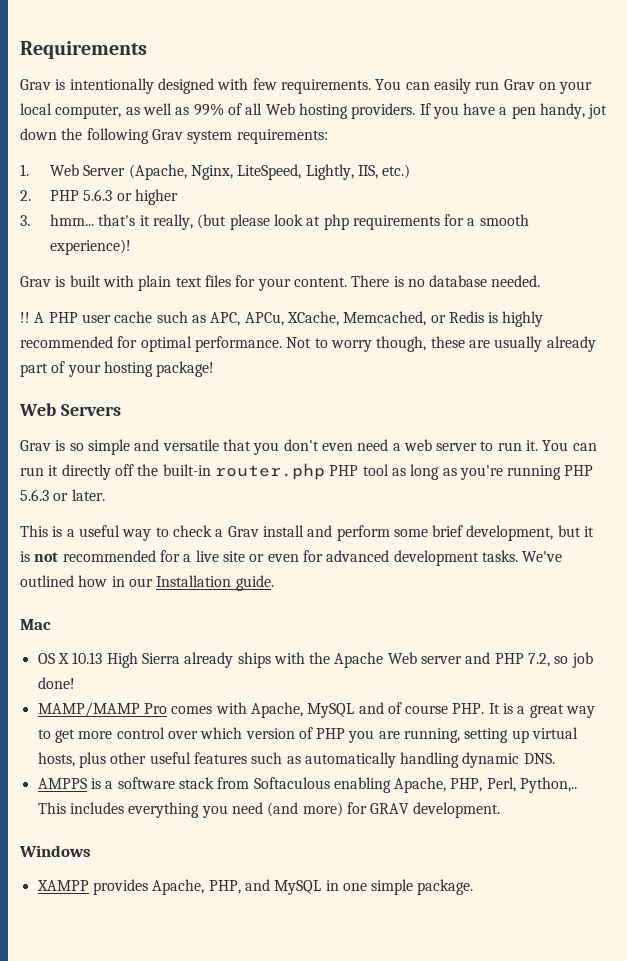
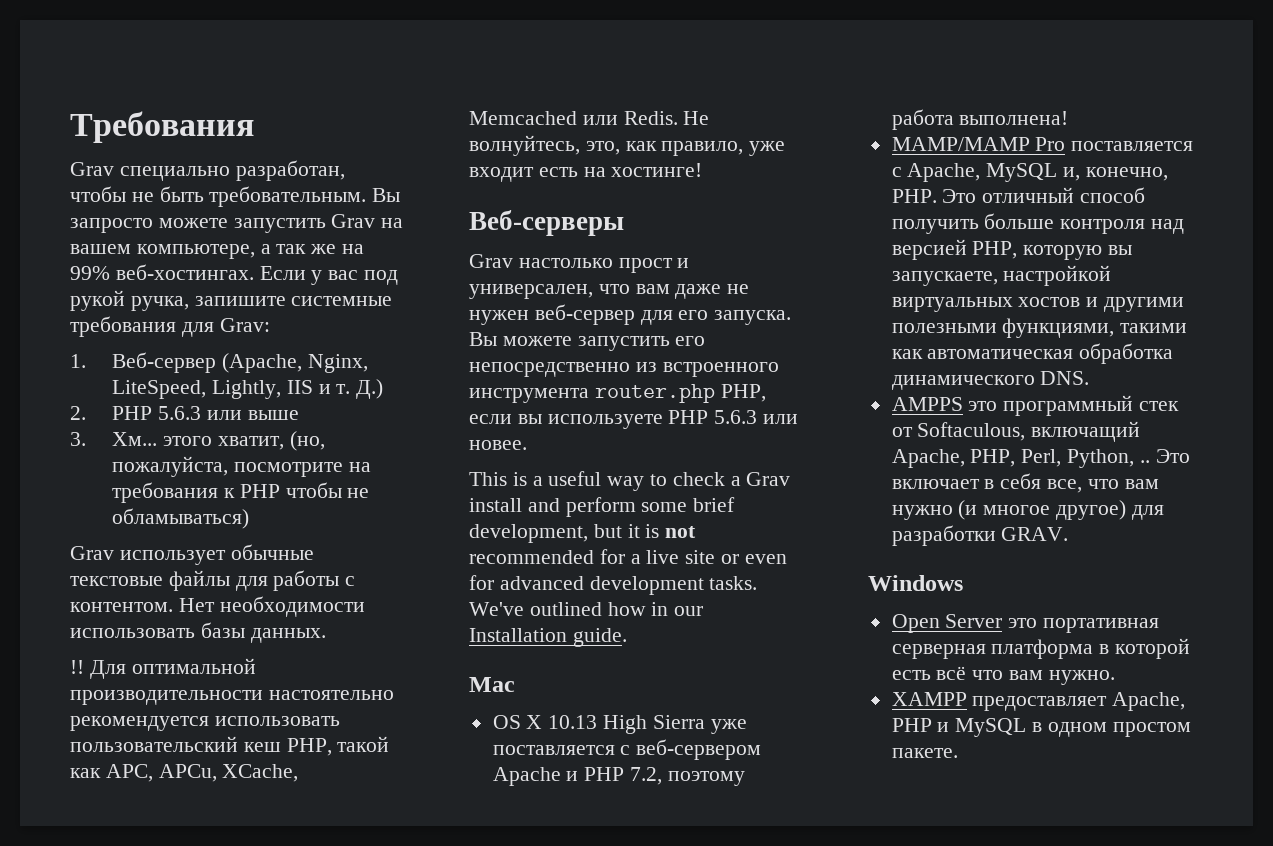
- Requirements
- Grav is intentionally designed with few requirements. You can easily run Grav on your local computer, as well as 99% of all Web hosting providers. If you have a pen handy, jot down the following Grav system requirements:
+ Требования
+ Grav специально разработан, чтобы не быть требовательным. Вы запросто можете запустить Grav на вашем компьютере, а так же на 99% веб-хостингах. Если у вас под рукой ручка, запишите системные требования для Grav:
- 1. Web Server (Apache, Nginx, LiteSpeed, Lightly, IIS, etc.)
+ 1. Веб-сервер (Apache, Nginx, LiteSpeed, Lightly, IIS и т. Д.)
- 2. PHP 5.6.3 or higher
+ 2. PHP 5.6.3 или выше
- 3. hmm... that's it really, (but please look at php requirements for a smooth experience)!
- Grav is built with plain text files for your content. There is no database needed.
- !! A PHP user cache such as APC, APCu, XCache, Memcached, or Redis is highly recommended for optimal performance. Not to worry though, these are usually already part of your hosting package!
- Web Servers
- Grav is so simple and versatile that you don't even need a web server to run it. You can run it directly off the built-in router.php PHP tool as long as you're running PHP 5.6.3 or later.
+ 3. Хм... этого хватит, (но, пожалуйста, посмотрите на требования к PHP чтобы не обламываться)
+ Grav использует обычные текстовые файлы для работы с контентом. Нет необходимости использовать базы данных.
+ !! Для оптимальной производительности настоятельно рекомендуется использовать пользовательский кеш PHP, такой как APC, APCu, XCache, Memcached или Redis. Не волнуйтесь, это, как правило, уже входит есть на хостинге!
+ Веб-серверы
+ Grav настолько прост и универсален, что вам даже не нужен веб-сервер для его запуска. Вы можете запустить его непосредственно из встроенного инструмента router.php PHP, если вы используете PHP 5.6.3 или новее.
- OS X 10.13 High Sierra already ships with the Apache Web server and PHP 7.2, so job done!
- MAMP/MAMP Pro comes with Apache, MySQL and of course PHP. It is a great way to get more control over which version of PHP you are running, setting up virtual hosts, plus other useful features such as automatically handling dynamic DNS.
- AMPPS is a software stack from Softaculous enabling Apache, PHP, Perl, Python,.. This includes everything you need (and more) for GRAV development.
+ OS X 10.13 High Sierra уже поставляется с веб-сервером Apache и PHP 7.2, поэтому работа выполнена!
+ MAMP/MAMP Pro поставляется с Apache, MySQL и, конечно, PHP. Это отличный способ получить больше контроля над версией PHP, которую вы запускаете, настройкой виртуальных хостов и другими полезными функциями, такими как автоматическая обработка динамического DNS.
+ AMPPS это программный стек от Softaculous, включащий Apache, PHP, Perl, Python, .. Это включает в себя все, что вам нужно (и многое другое) для разработки GRAV.
  Windows
- XAMPP provides Apache, PHP, and MySQL in one simple package.
+ Open Server это портативная серверная платформа в которой есть всё что вам нужно.
+ XAMPP предоставляет Apache, PHP и MySQL в одном простом пакете.

